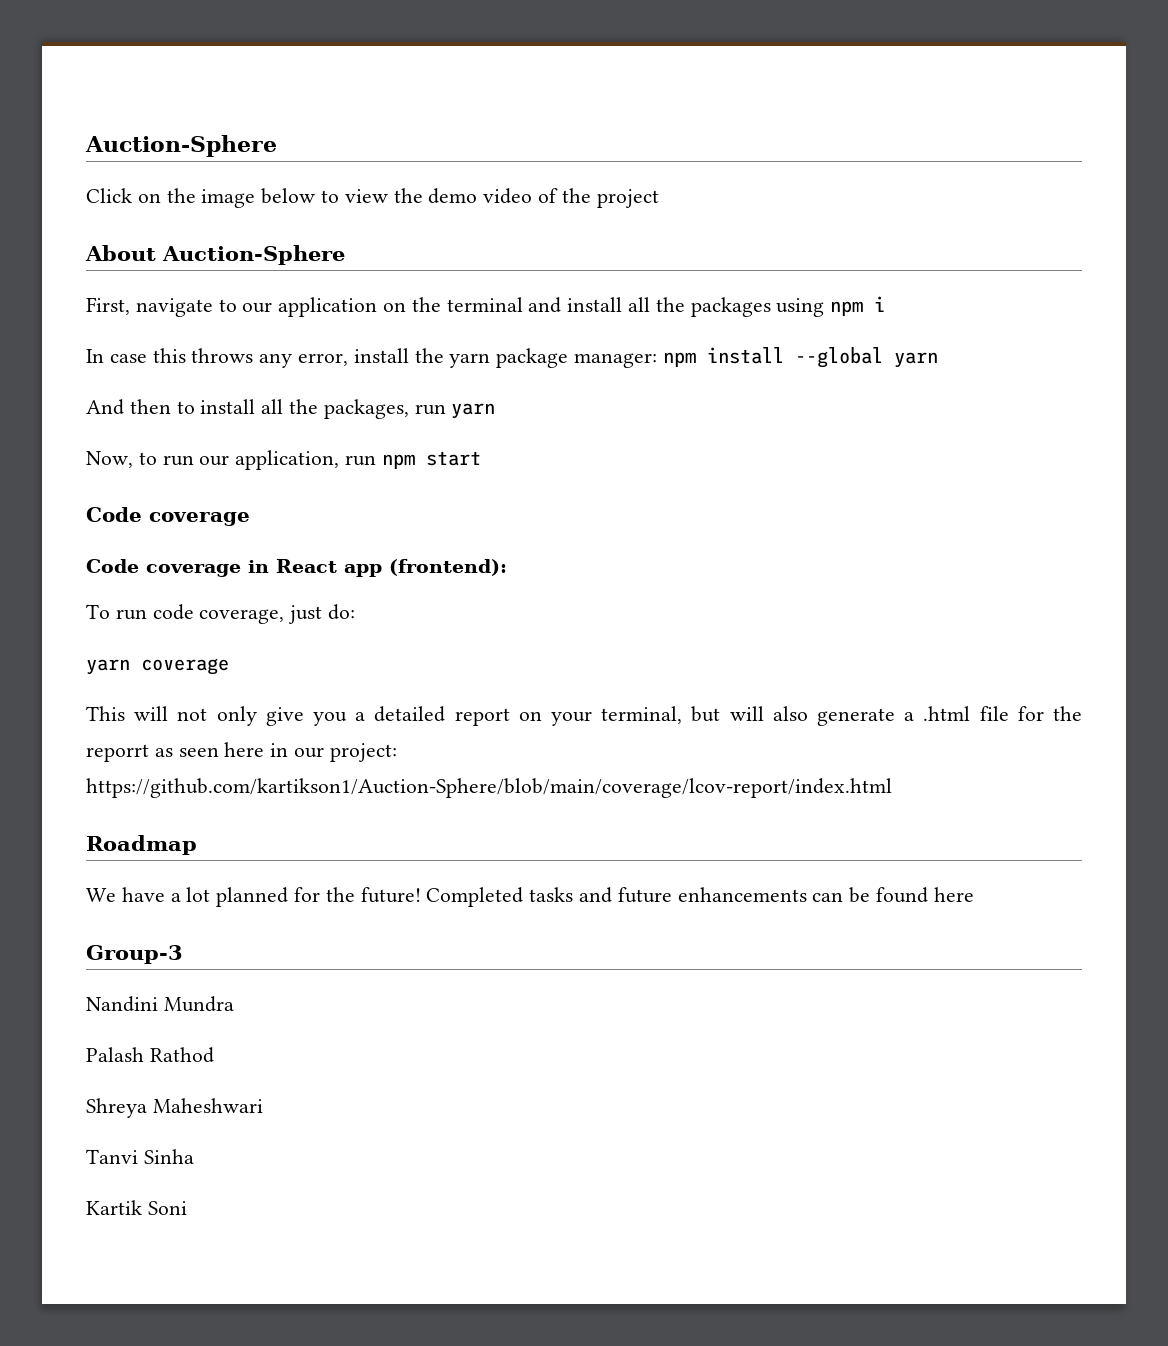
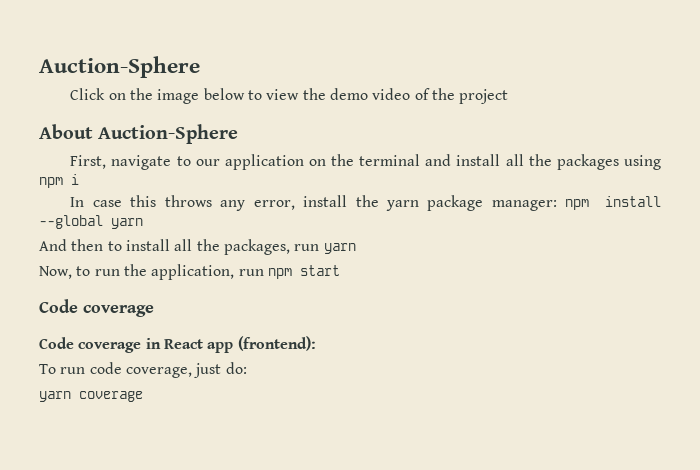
- Now, to run our application, run npm start
+ Now, to run the application, run npm start
- This will not only give you a detailed report on your terminal, but will also generate a .html file for the reporrt as seen here in our project: https://github.com/kartikson1/Auction-Sphere/blob/main/coverage/lcov-report/index.html
- Roadmap
- We have a lot planned for the future! Completed tasks and future enhancements can be found here
- Group-3
- Nandini Mundra
- Palash Rathod
- Shreya Maheshwari
- Tanvi Sinha
- Kartik Soni

